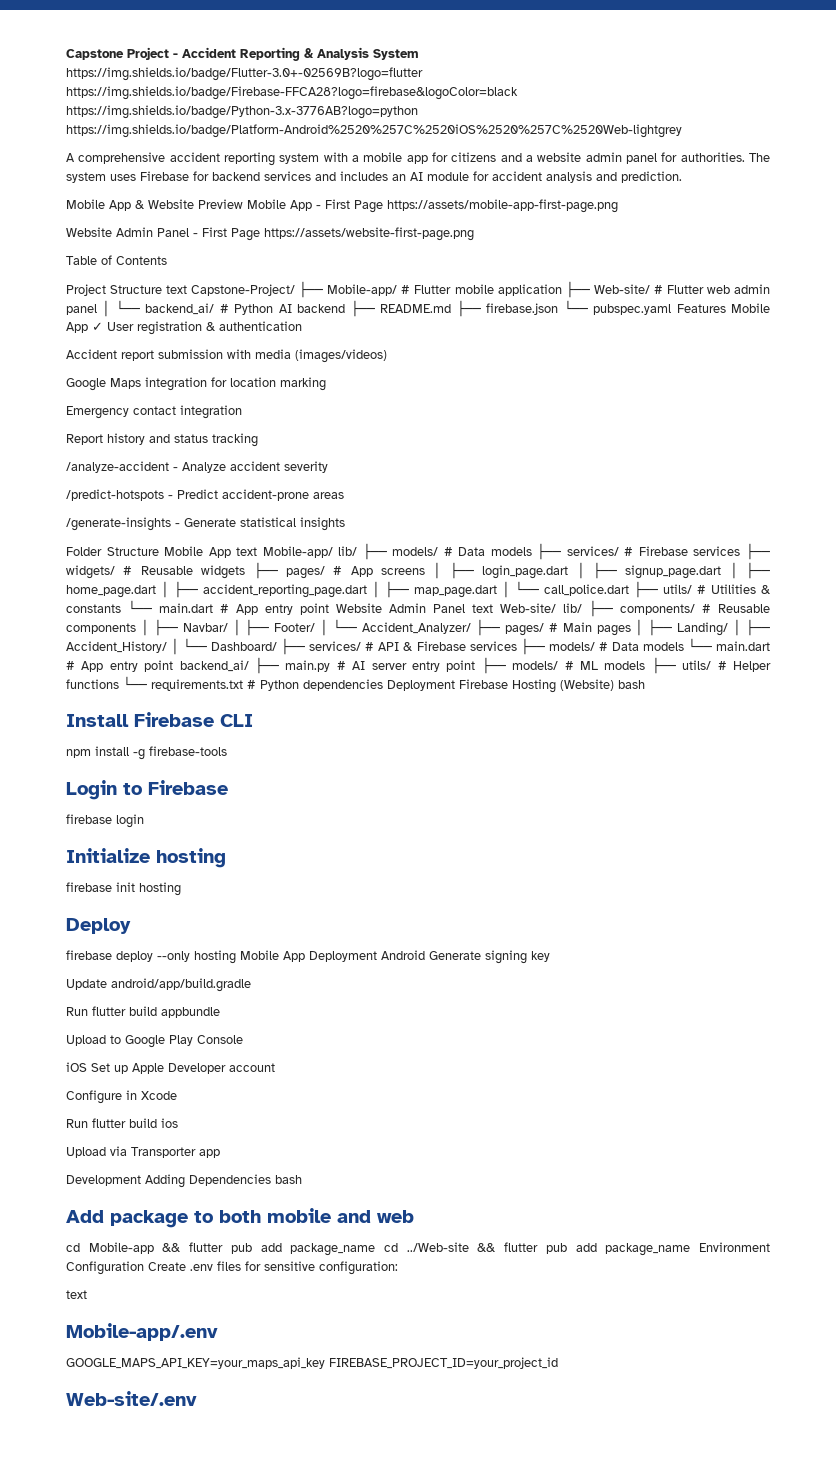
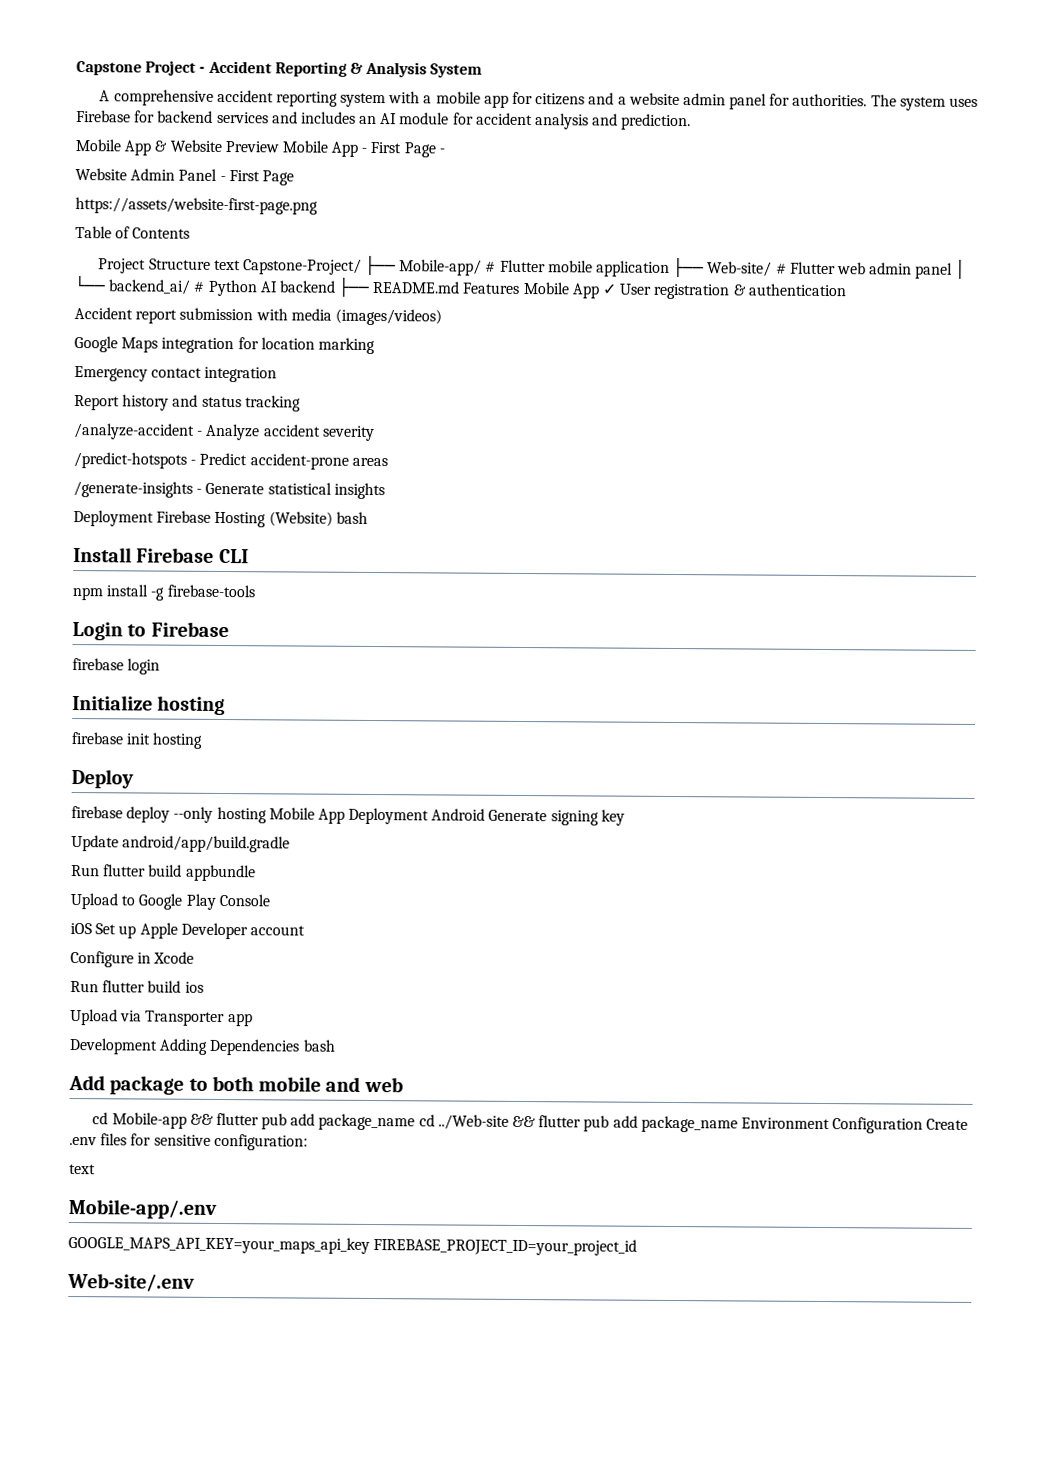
- Capstone Project - Accident Reporting & Analysis System https://img.shields.io/badge/Flutter-3.0+-02569B?logo=flutter https://img.shields.io/badge/Firebase-FFCA28?logo=firebase&logoColor=black https://img.shields.io/badge/Python-3.x-3776AB?logo=python https://img.shields.io/badge/Platform-Android%2520%257C%2520iOS%2520%257C%2520Web-lightgrey
+ Capstone Project - Accident Reporting & Analysis System
- Mobile App & Website Preview Mobile App - First Page https://assets/mobile-app-first-page.png
+ Mobile App & Website Preview Mobile App - First Page -
- Website Admin Panel - First Page https://assets/website-first-page.png
+ Website Admin Panel - First Page
+ https://assets/website-first-page.png
- Project Structure text Capstone-Project/ ├── Mobile-app/ # Flutter mobile application ├── Web-site/ # Flutter web admin panel │ └── backend_ai/ # Python AI backend ├── README.md ├── firebase.json └── pubspec.yaml Features Mobile App ✓ User registration & authentication
+ Project Structure text Capstone-Project/ ├── Mobile-app/ # Flutter mobile application ├── Web-site/ # Flutter web admin panel │ └── backend_ai/ # Python AI backend ├── README.md Features Mobile App ✓ User registration & authentication
- Folder Structure Mobile App text Mobile-app/ lib/ ├── models/ # Data models ├── services/ # Firebase services ├── widgets/ # Reusable widgets ├── pages/ # App screens │ ├── login_page.dart │ ├── signup_page.dart │ ├── home_page.dart │ ├── accident_reporting_page.dart │ ├── map_page.dart │ └── call_police.dart ├── utils/ # Utilities & constants └── main.dart # App entry point Website Admin Panel text Web-site/ lib/ ├── components/ # Reusable components │ ├── Navbar/ │ ├── Footer/ │ └── Accident_Analyzer/ ├── pages/ # Main pages │ ├── Landing/ │ ├── Accident_History/ │ └── Dashboard/ ├── services/ # API & Firebase services ├── models/ # Data models └── main.dart # App entry point backend_ai/ ├── main.py # AI server entry point ├── models/ # ML models ├── utils/ # Helper functions └── requirements.txt # Python dependencies Deployment Firebase Hosting (Website) bash
+ Deployment Firebase Hosting (Website) bash

